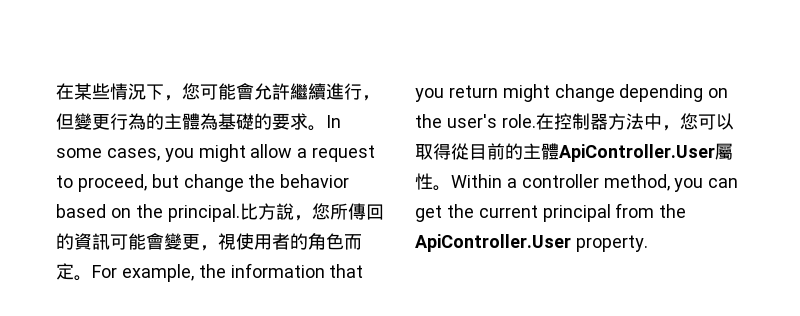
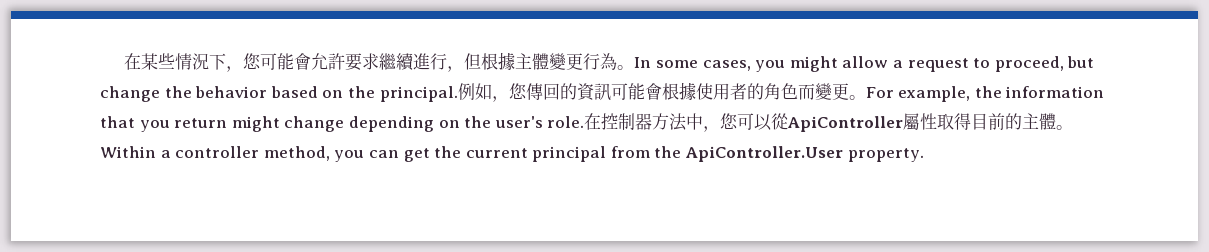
- 在某些情況下，您可能會允許繼續進行，但變更行為的主體為基礎的要求。
+ 在某些情況下，您可能會允許要求繼續進行，但根據主體變更行為。
- 比方說，您所傳回的資訊可能會變更，視使用者的角色而定。
+ 例如，您傳回的資訊可能會根據使用者的角色而變更。
- 在控制器方法中，您可以取得從目前的主體ApiController.User屬性。
+ 在控制器方法中，您可以從ApiController屬性取得目前的主體。

